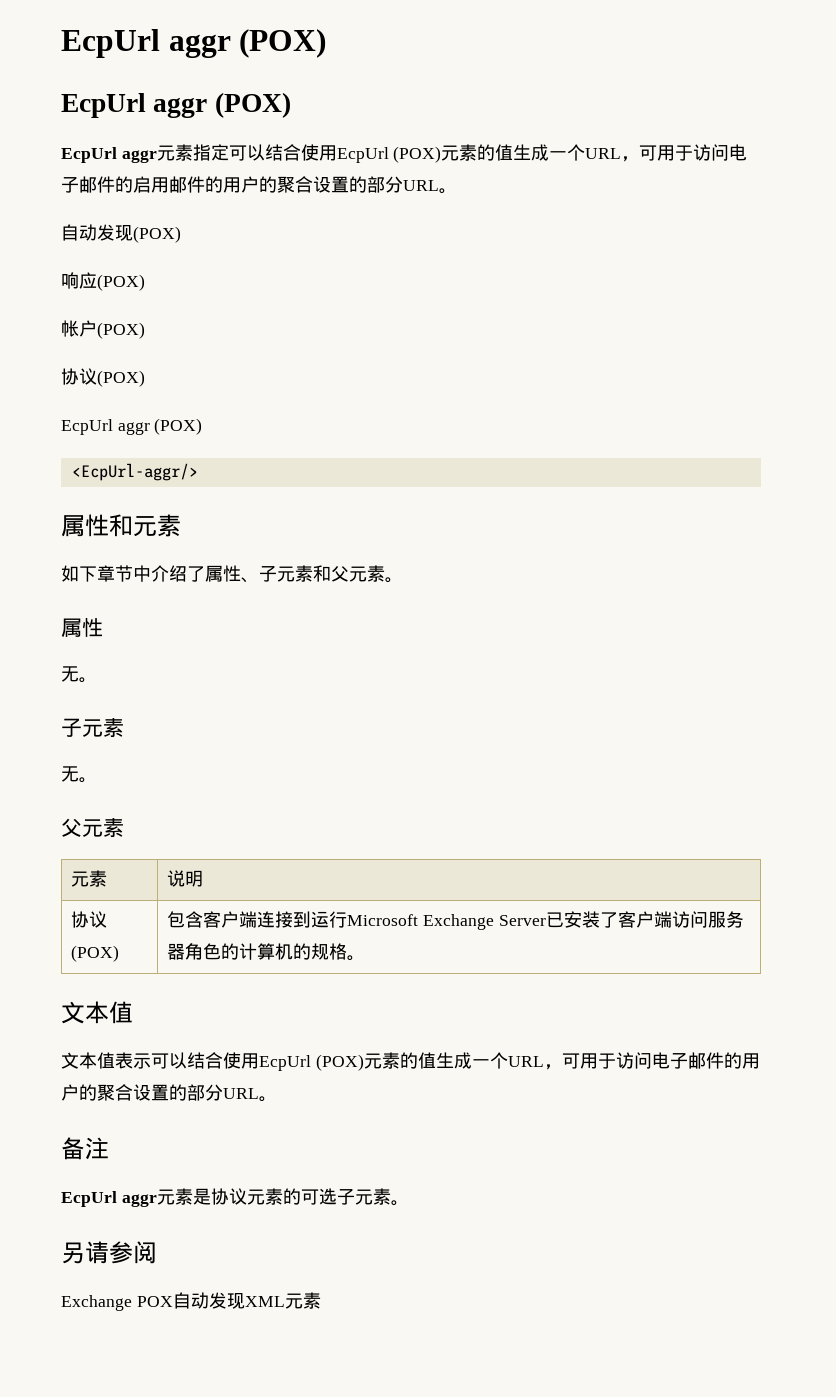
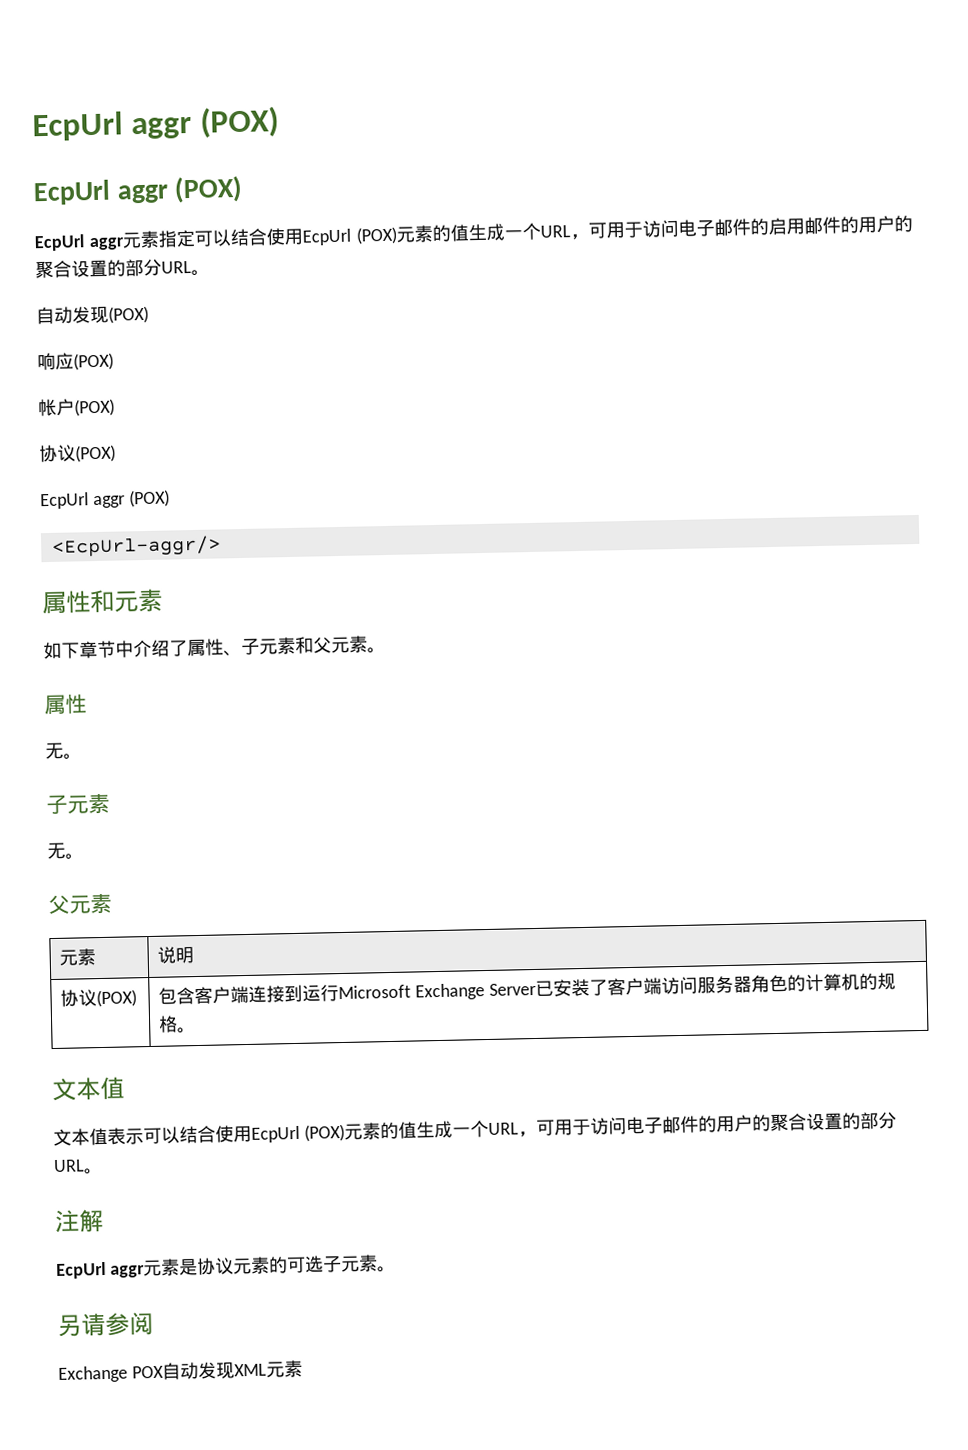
- 备注
+ 注解

